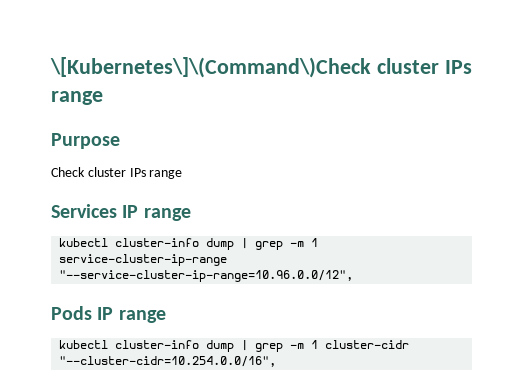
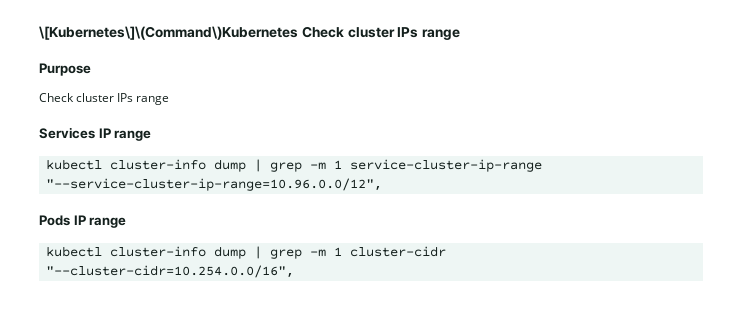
- \[Kubernetes\]\(Command\)Check cluster IPs range
+ \[Kubernetes\]\(Command\)Kubernetes Check cluster IPs range

